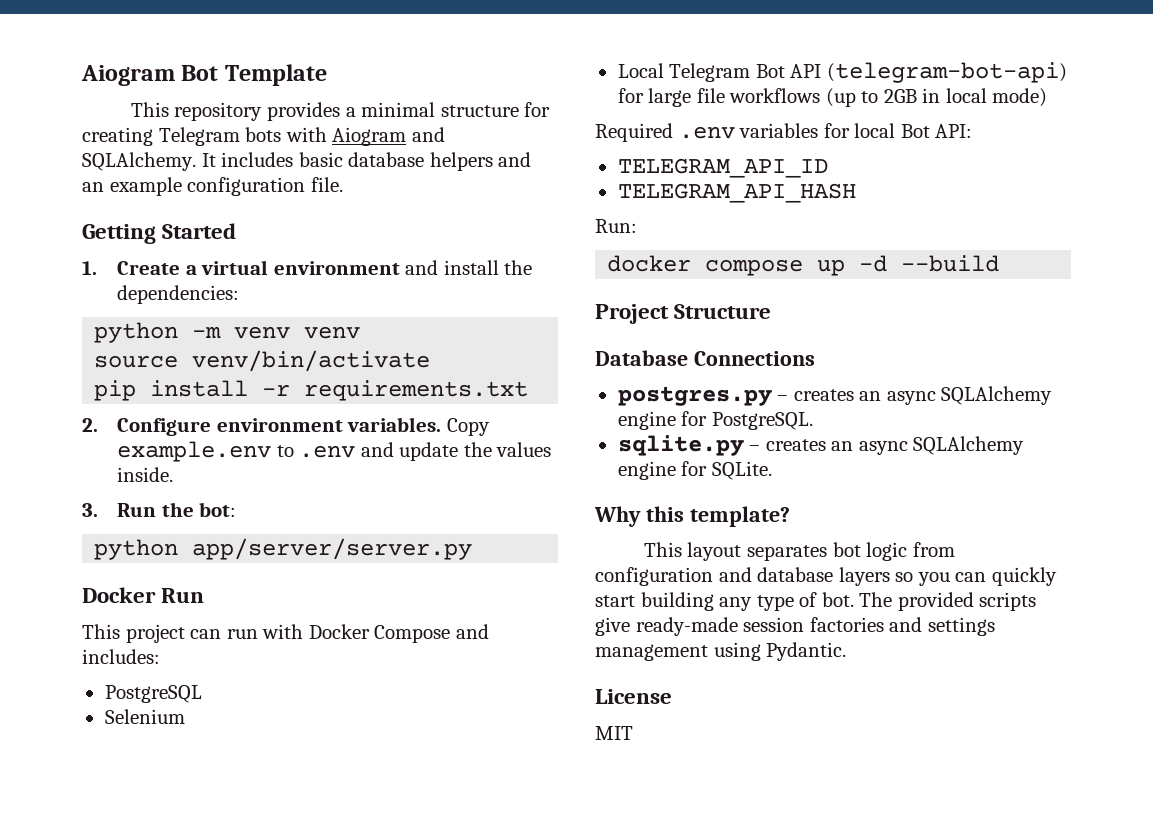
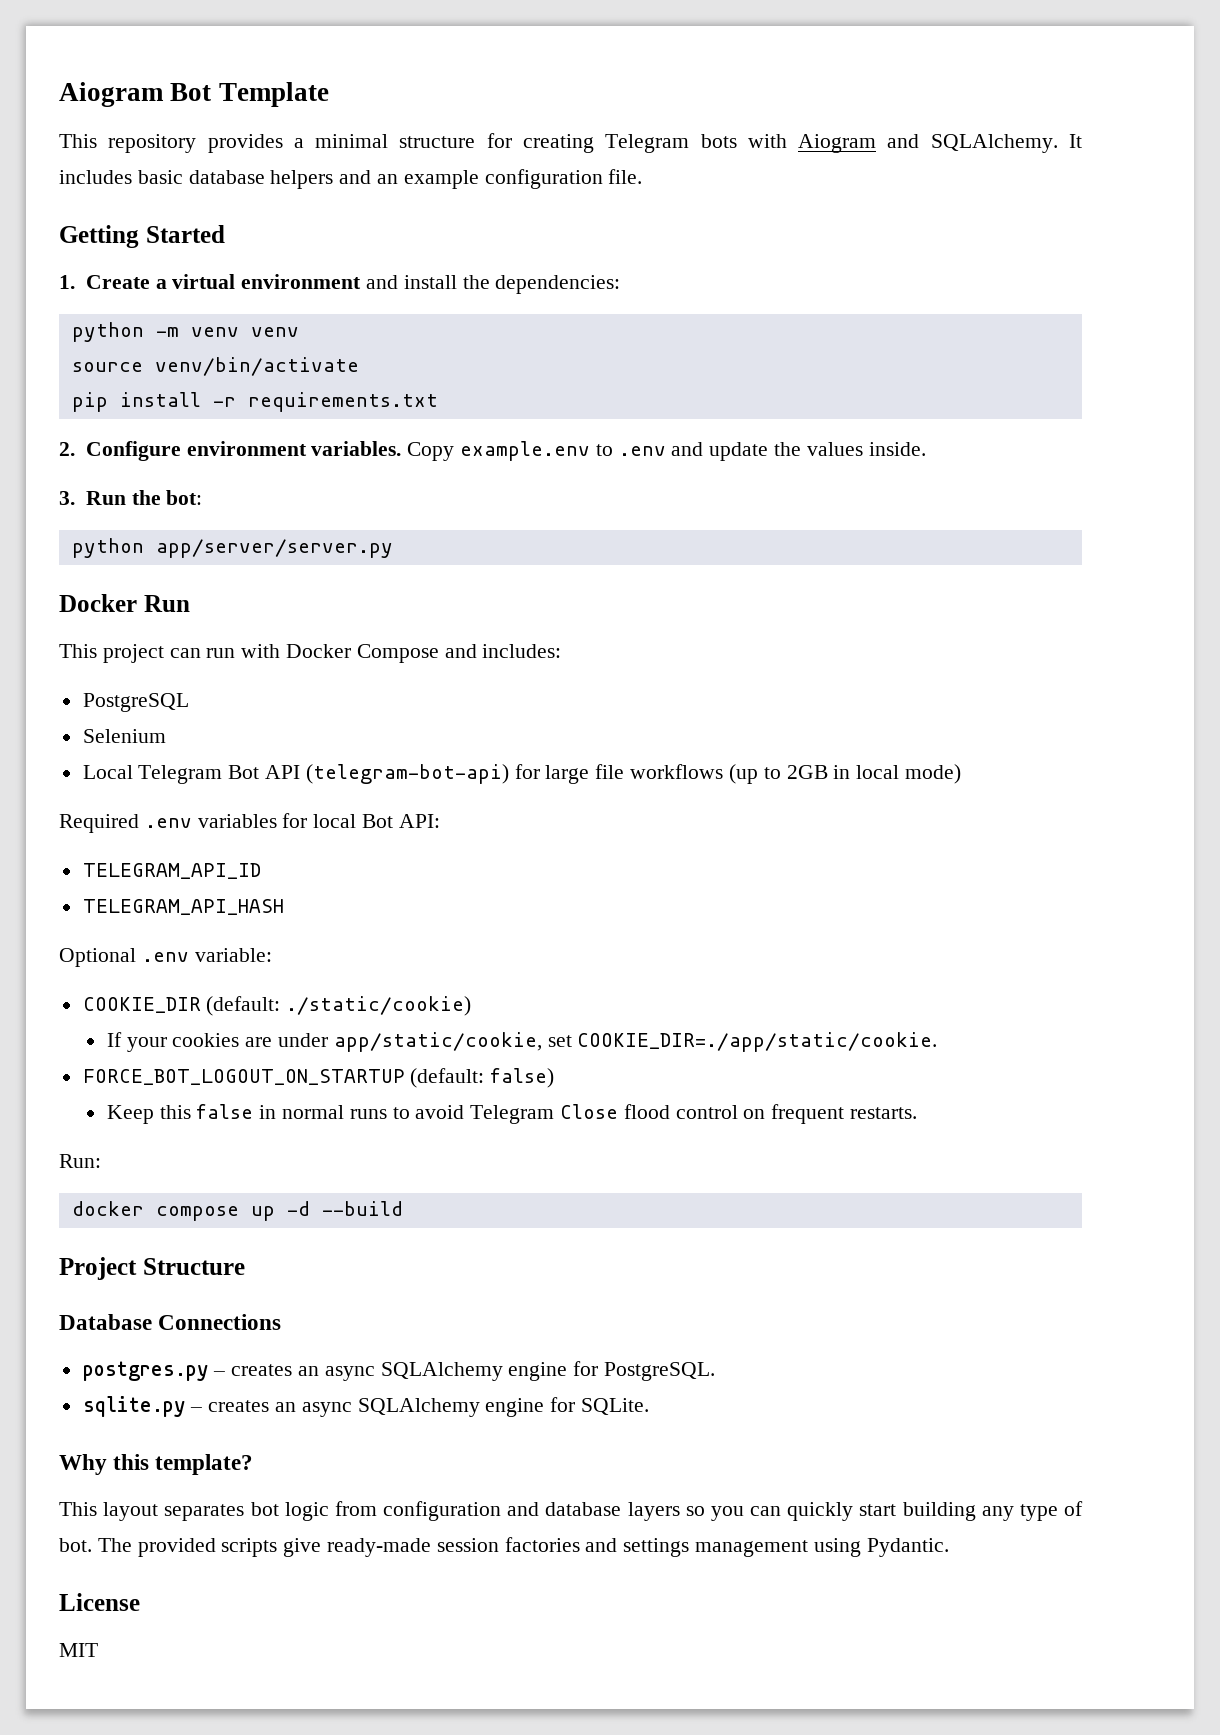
+ Optional .env variable:
+ COOKIE_DIR (default: ./static/cookie)
+ If your cookies are under app/static/cookie, set COOKIE_DIR=./app/static/cookie.
+ FORCE_BOT_LOGOUT_ON_STARTUP (default: false)
+ Keep this false in normal runs to avoid Telegram Close flood control on frequent restarts.

